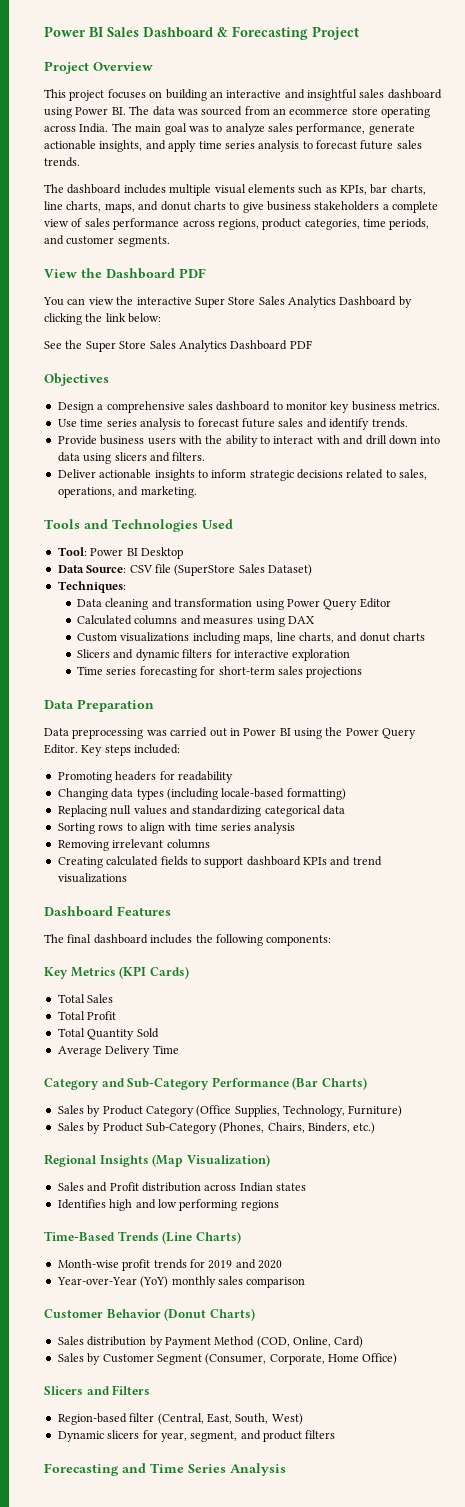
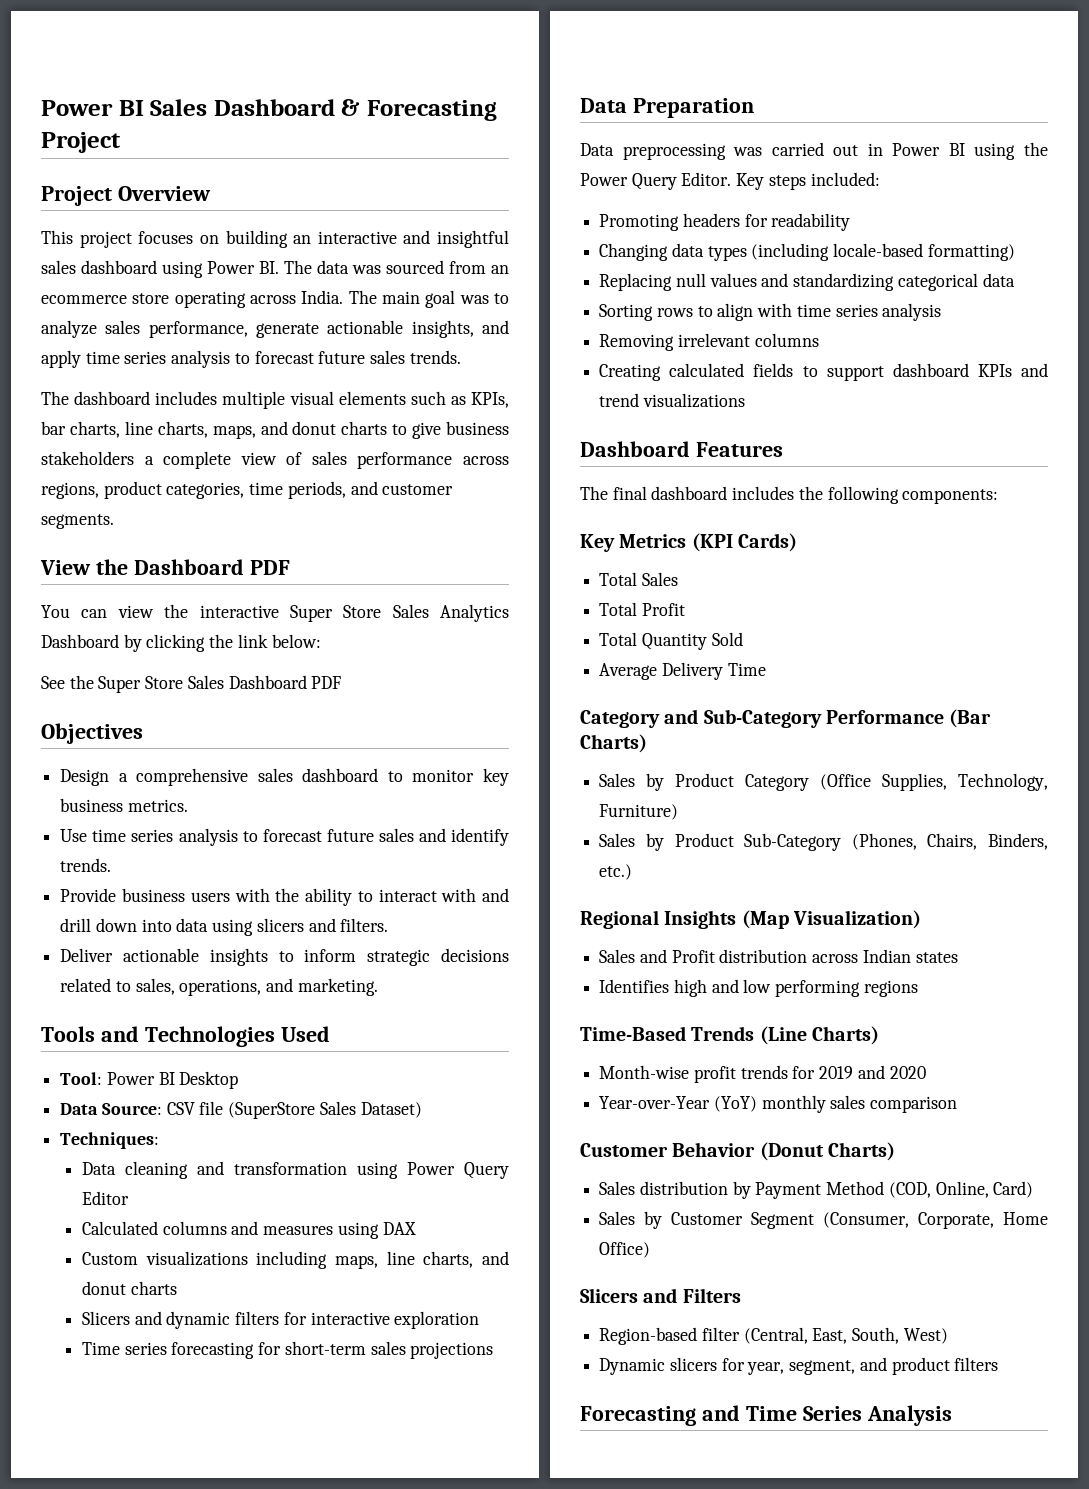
- See the Super Store Sales Analytics Dashboard PDF
+ See the Super Store Sales Dashboard PDF

